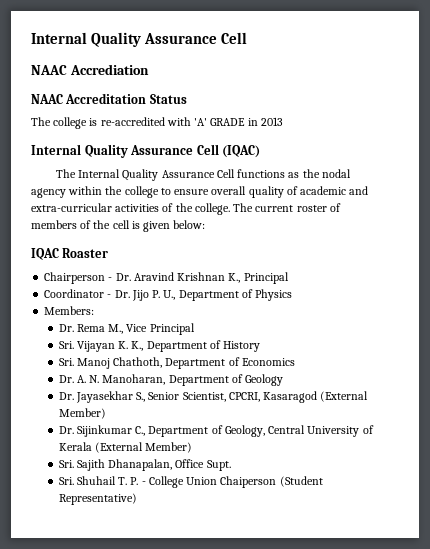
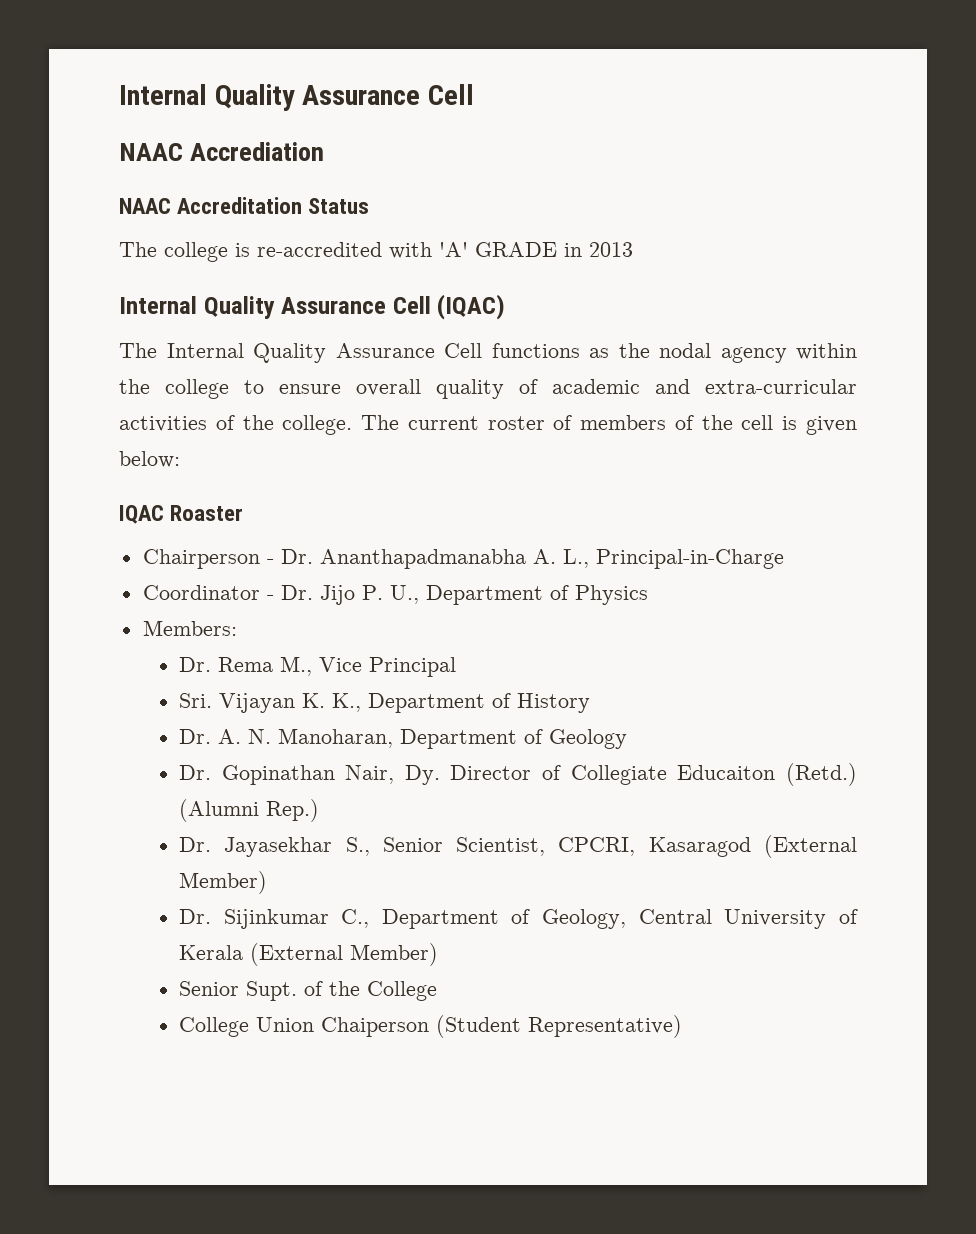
- Chairperson - Dr. Aravind Krishnan K., Principal
+ Chairperson - Dr. Ananthapadmanabha A. L., Principal-in-Charge
- Sri. Manoj Chathoth, Department of Economics
+ Dr. Gopinathan Nair, Dy. Director of Collegiate Educaiton (Retd.) (Alumni Rep.)
- Sri. Sajith Dhanapalan, Office Supt.
- Sri. Shuhail T. P. - College Union Chaiperson (Student Representative)
+ Senior Supt. of the College
+ College Union Chaiperson (Student Representative)

